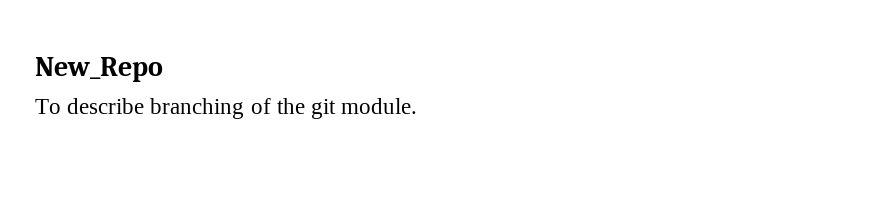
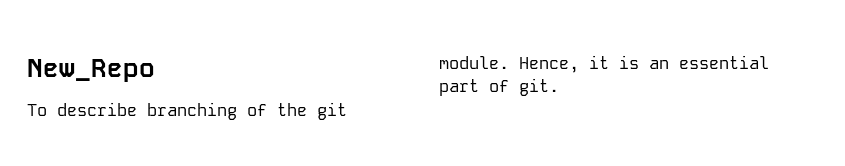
+ Hence, it is an essential part of git.

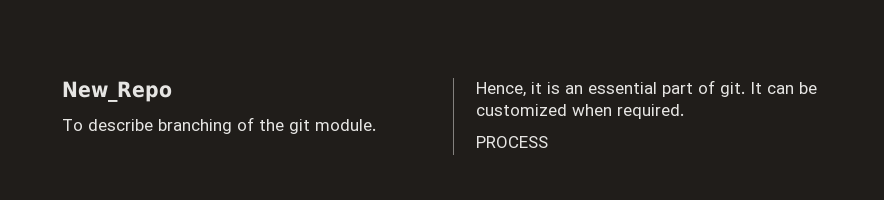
+ It can be customized when required.
+ PROCESS

